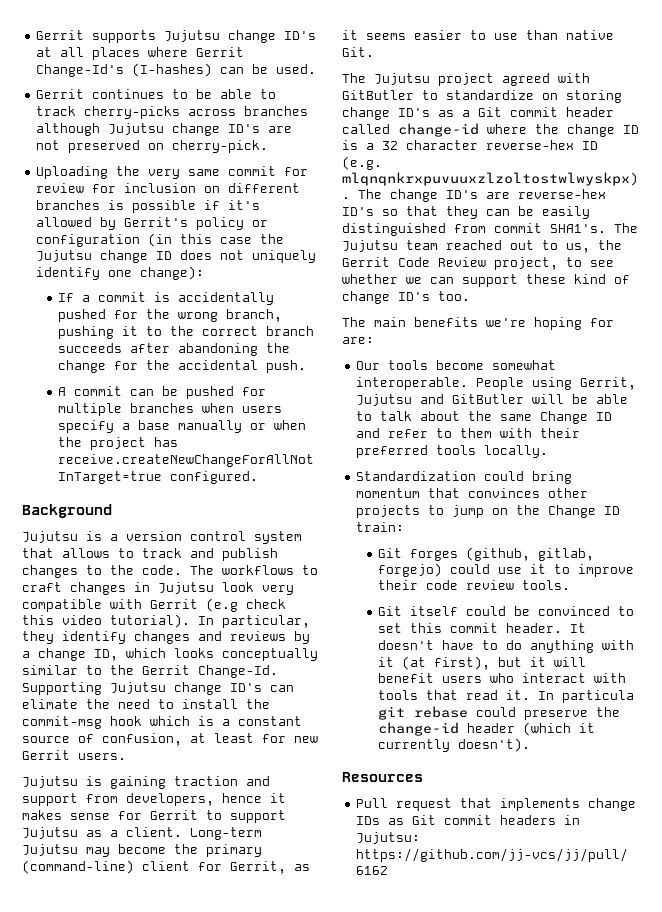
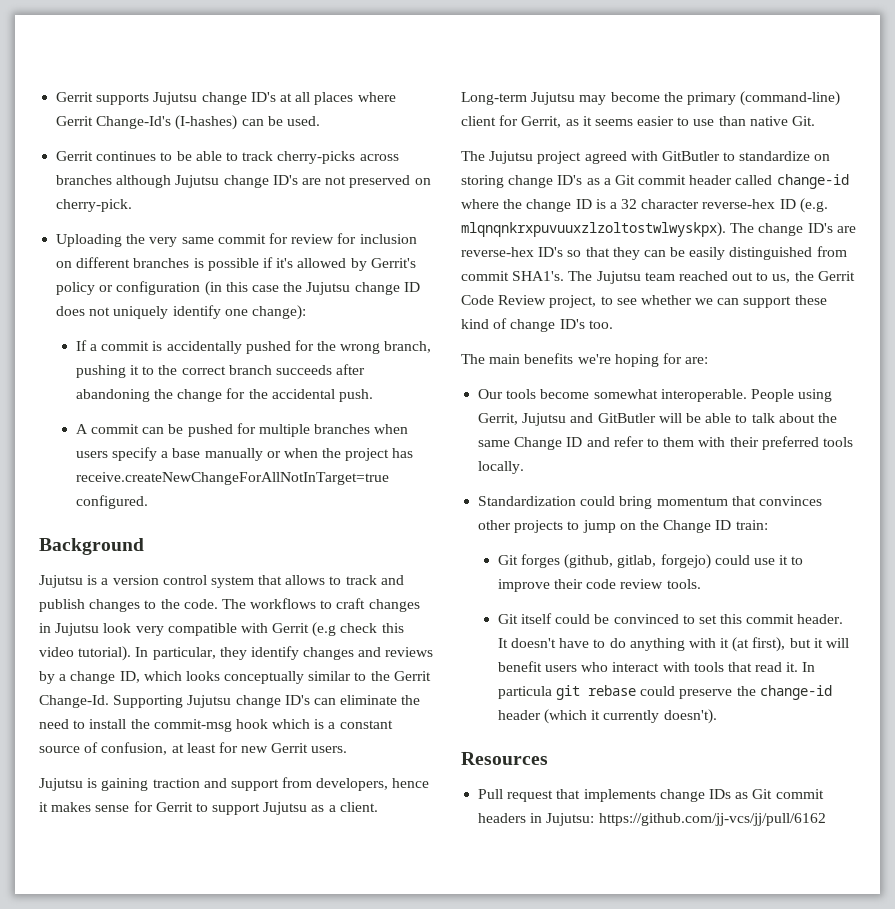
- Supporting Jujutsu change ID's can elimate the need to install the commit-msg hook which is a constant source of confusion, at least for new Gerrit users.
+ Supporting Jujutsu change ID's can eliminate the need to install the commit-msg hook which is a constant source of confusion, at least for new Gerrit users.

